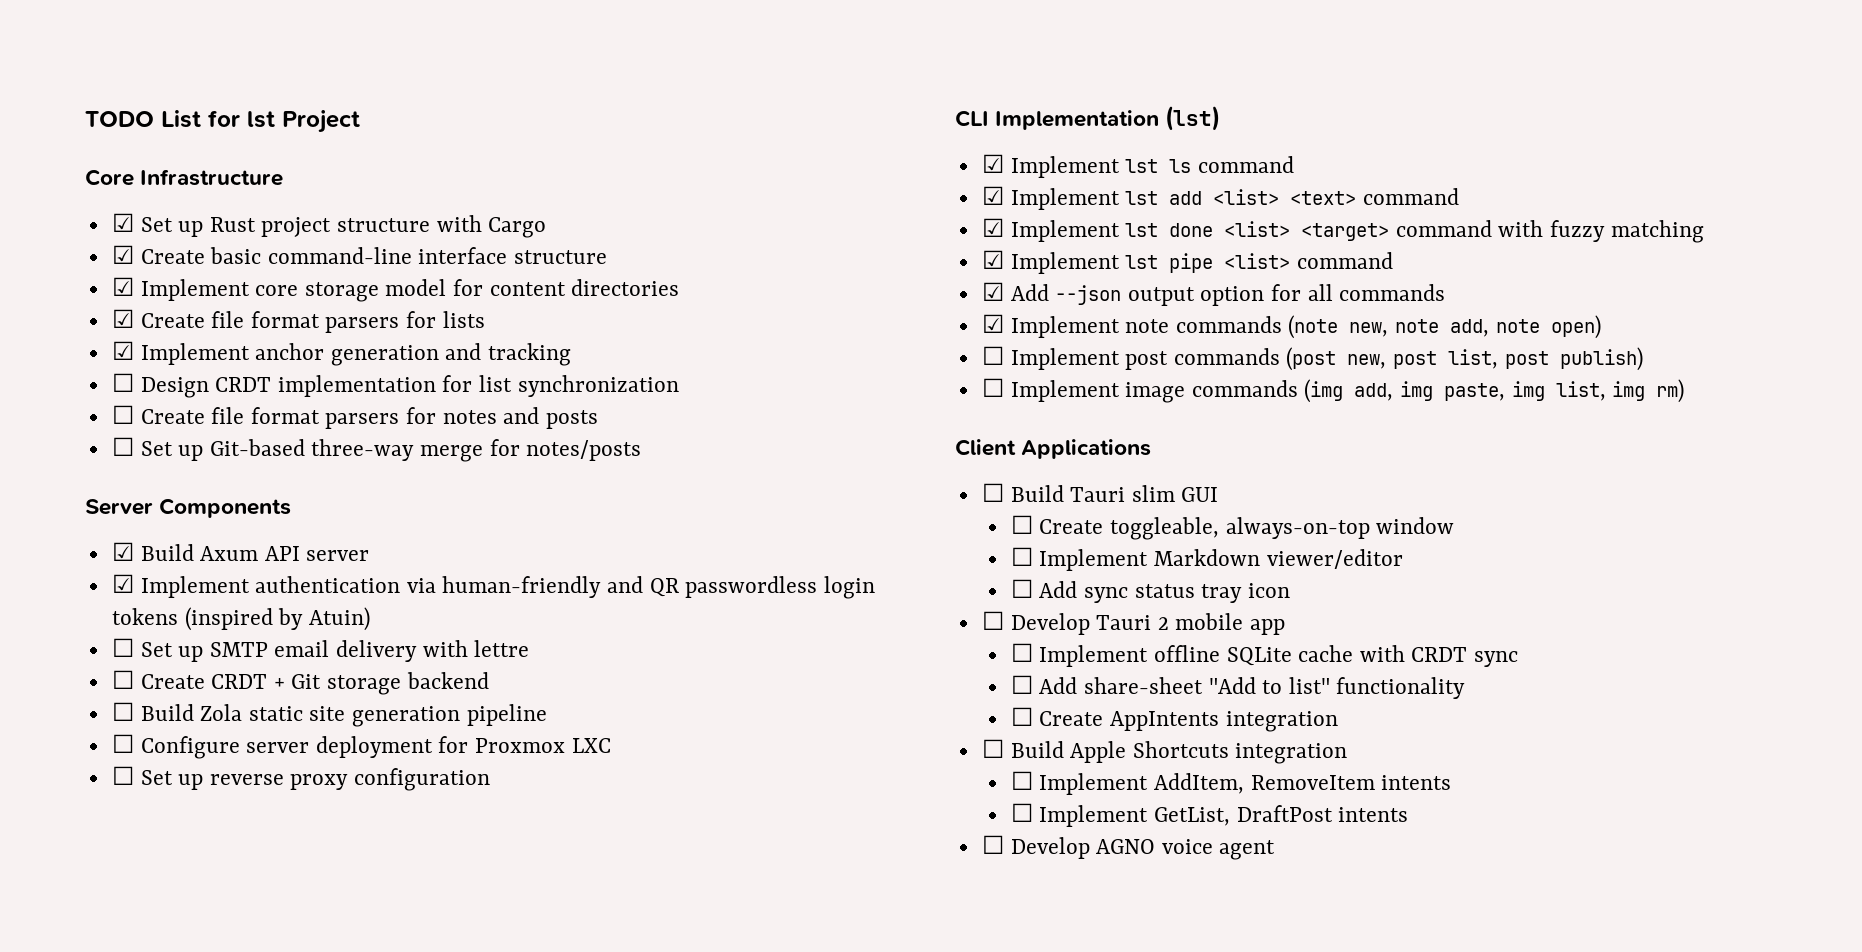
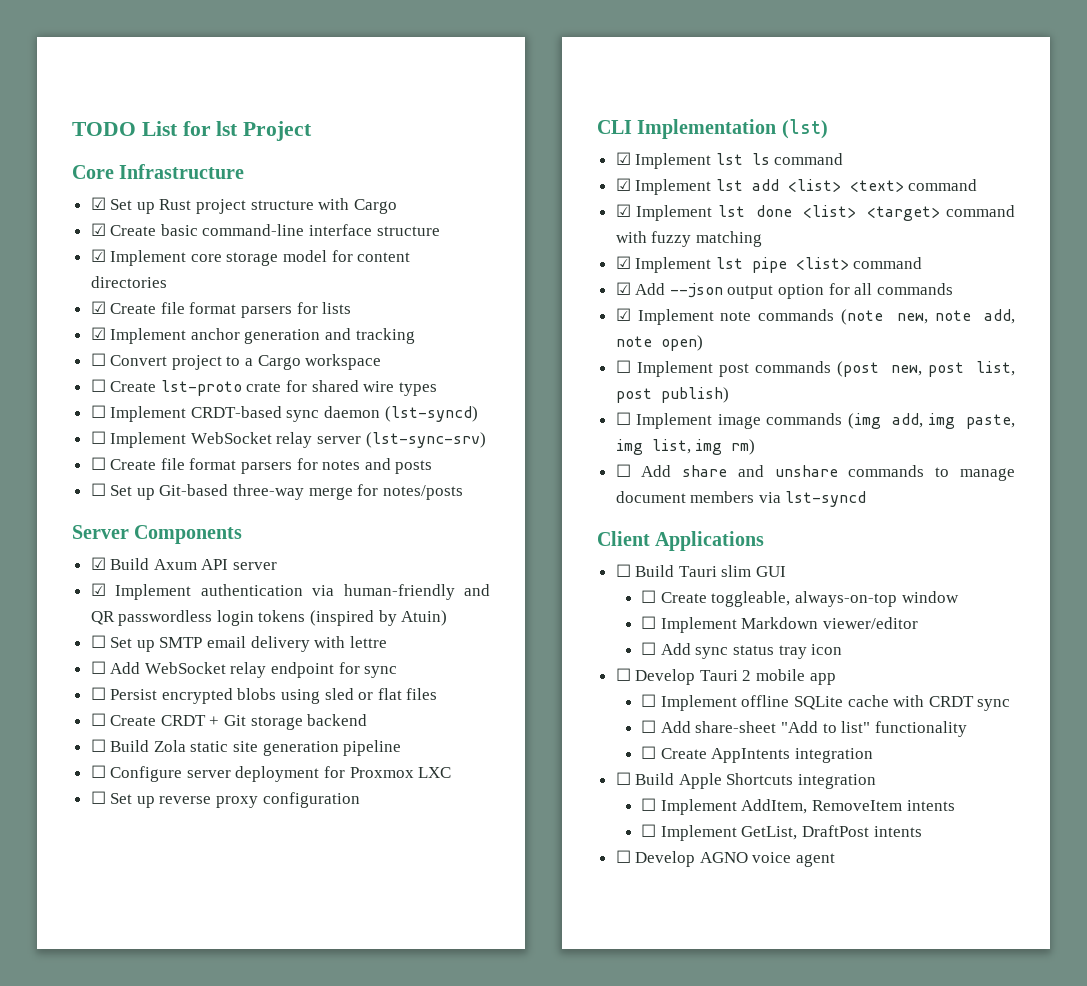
- ☐ Design CRDT implementation for list synchronization
+ ☐ Convert project to a Cargo workspace
+ ☐ Create lst-proto crate for shared wire types
+ ☐ Implement CRDT-based sync daemon (lst-syncd)
+ ☐ Implement WebSocket relay server (lst-sync-srv)
+ ☐ Add WebSocket relay endpoint for sync
+ ☐ Persist encrypted blobs using sled or flat files
+ ☐ Add share and unshare commands to manage document members via lst-syncd

